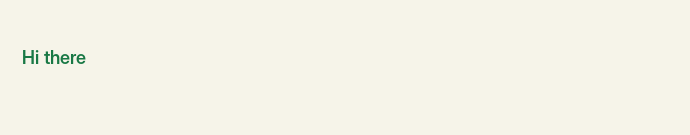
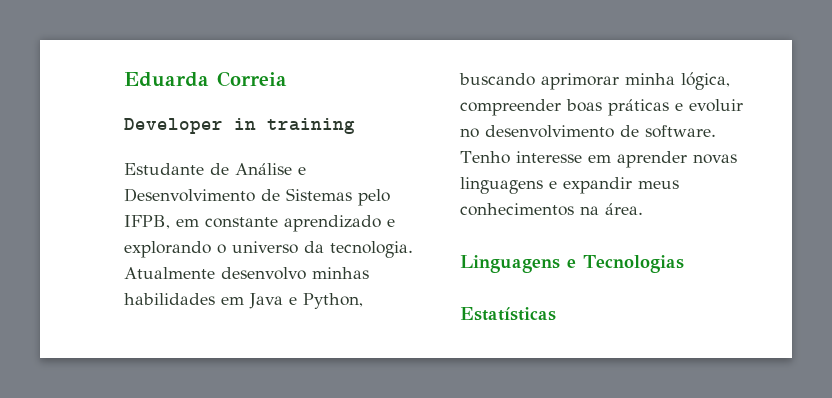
- Hi there
+ Eduarda Correia
+ Developer in training
+ Estudante de Análise e Desenvolvimento de Sistemas pelo IFPB, em constante aprendizado e explorando o universo da tecnologia. Atualmente desenvolvo minhas habilidades em Java e Python, buscando aprimorar minha lógica, compreender boas práticas e evoluir no desenvolvimento de software. Tenho interesse em aprender novas linguagens e expandir meus conhecimentos na área.
+ Linguagens e Tecnologias
+ Estatísticas

